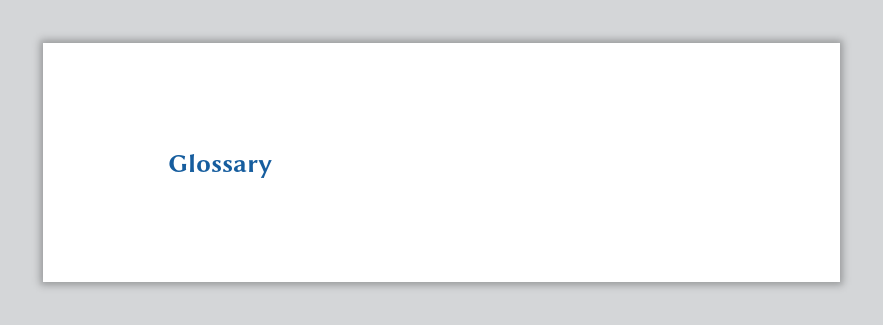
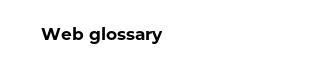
- Glossary
+ Web glossary

